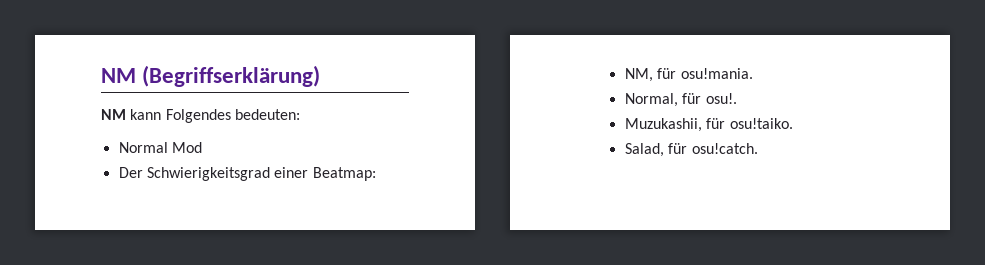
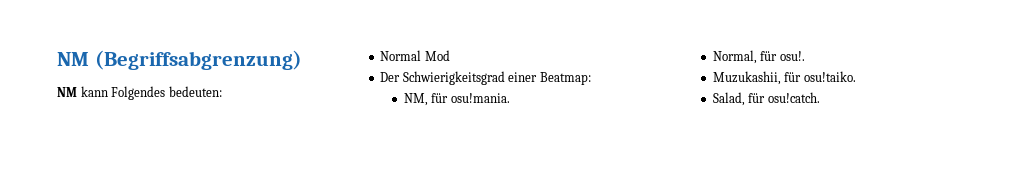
- NM (Begriffserklärung)
+ NM (Begriffsabgrenzung)

